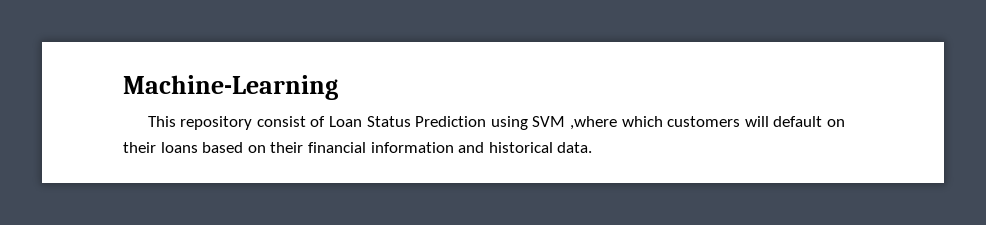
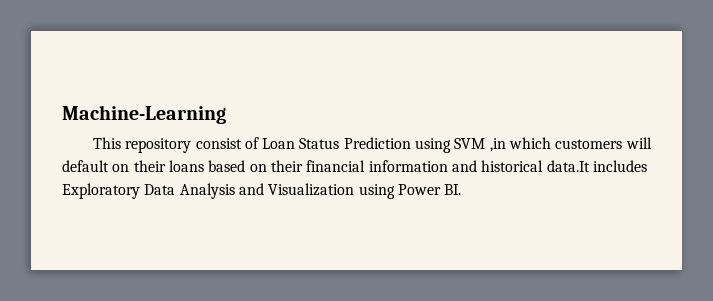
- This repository consist of Loan Status Prediction using SVM ,where which customers will default on their loans based on their financial information and historical data.
+ This repository consist of Loan Status Prediction using SVM ,in which customers will default on their loans based on their financial information and historical data.It includes Exploratory Data Analysis and Visualization using Power BI.

